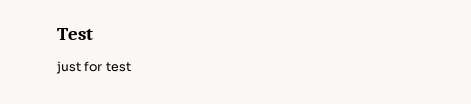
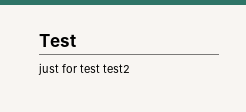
- just for test
+ just for test test2

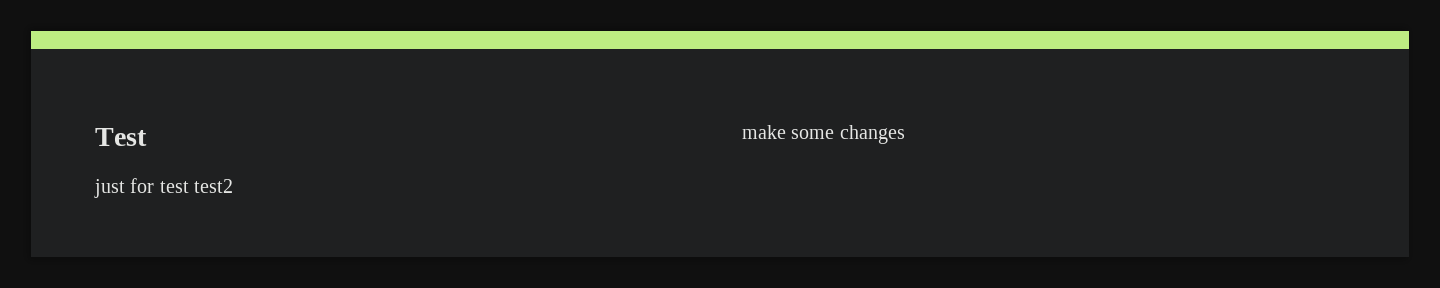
+ make some changes

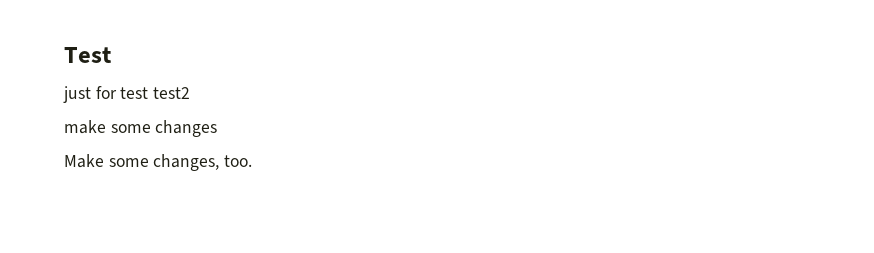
+ Make some changes, too.

